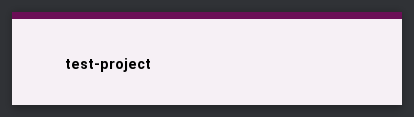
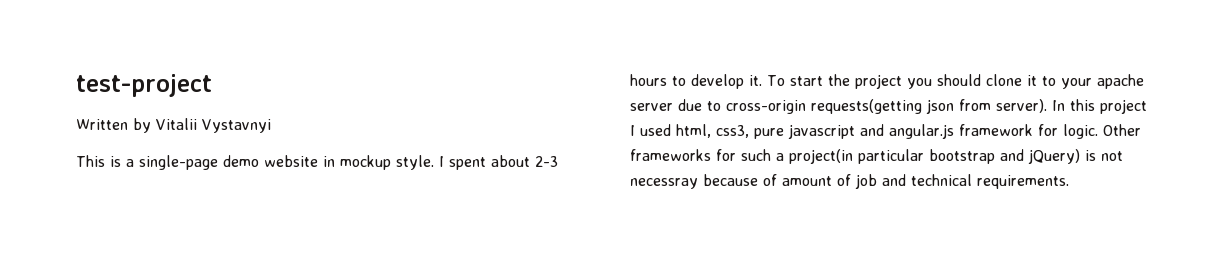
+ Written by Vitalii Vystavnyi
+ This is a single-page demo website in mockup style. I spent about 2-3 hours to develop it. To start the project you should clone it to your apache server due to cross-origin requests(getting json from server). In this project I used html, css3, pure javascript and angular.js framework for logic. Other frameworks for such a project(in particular bootstrap and jQuery) is not necessray because of amount of job and technical requirements.

